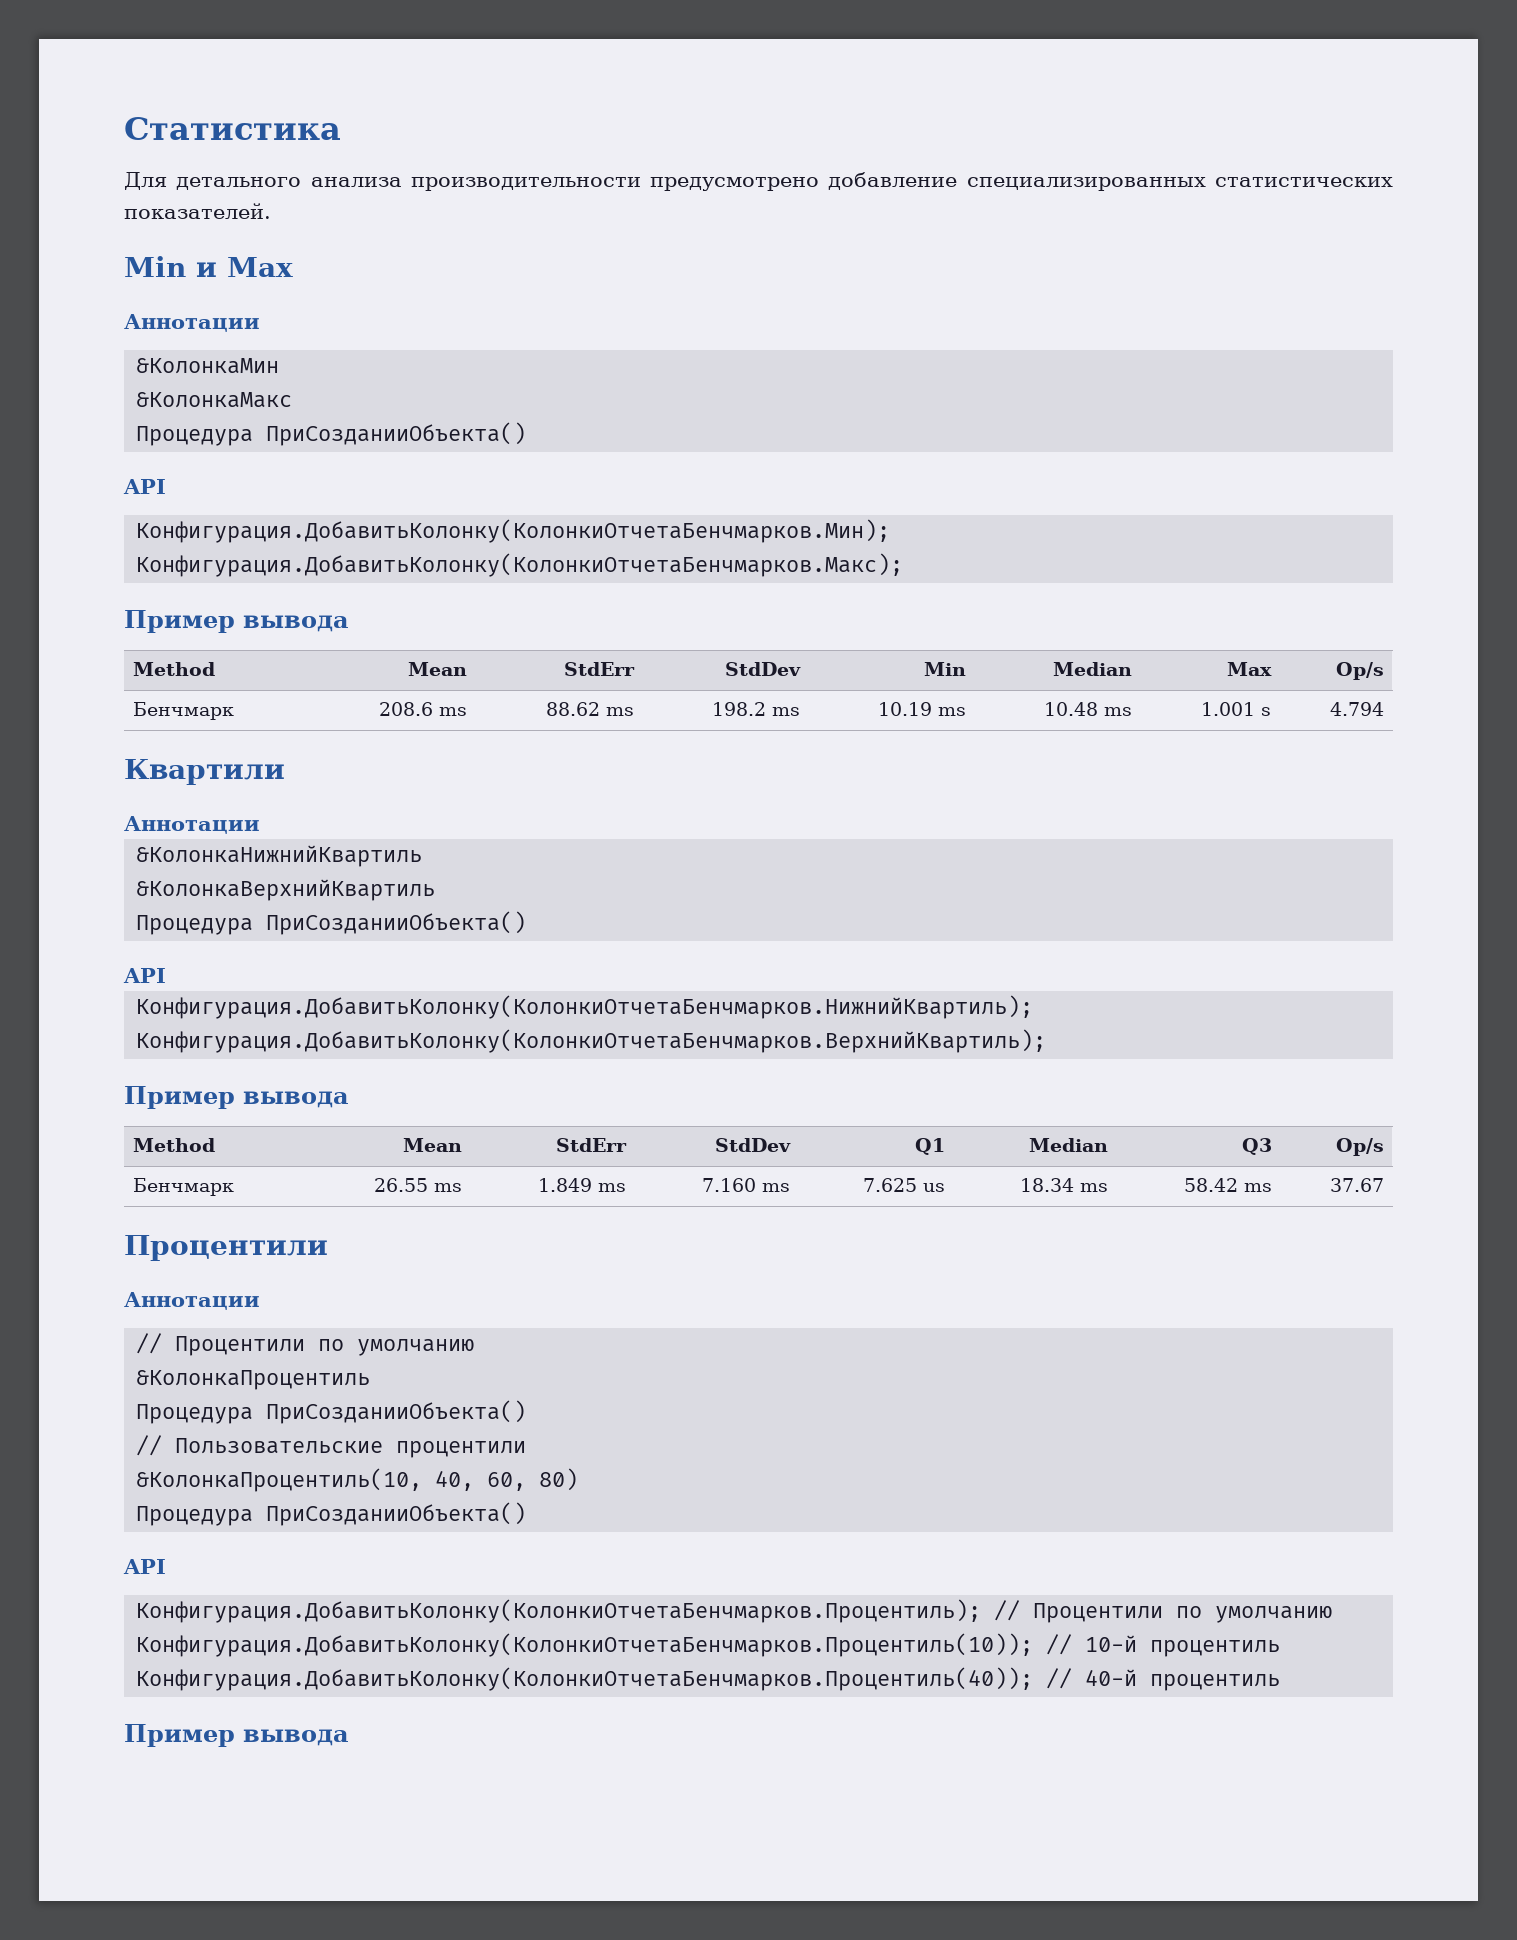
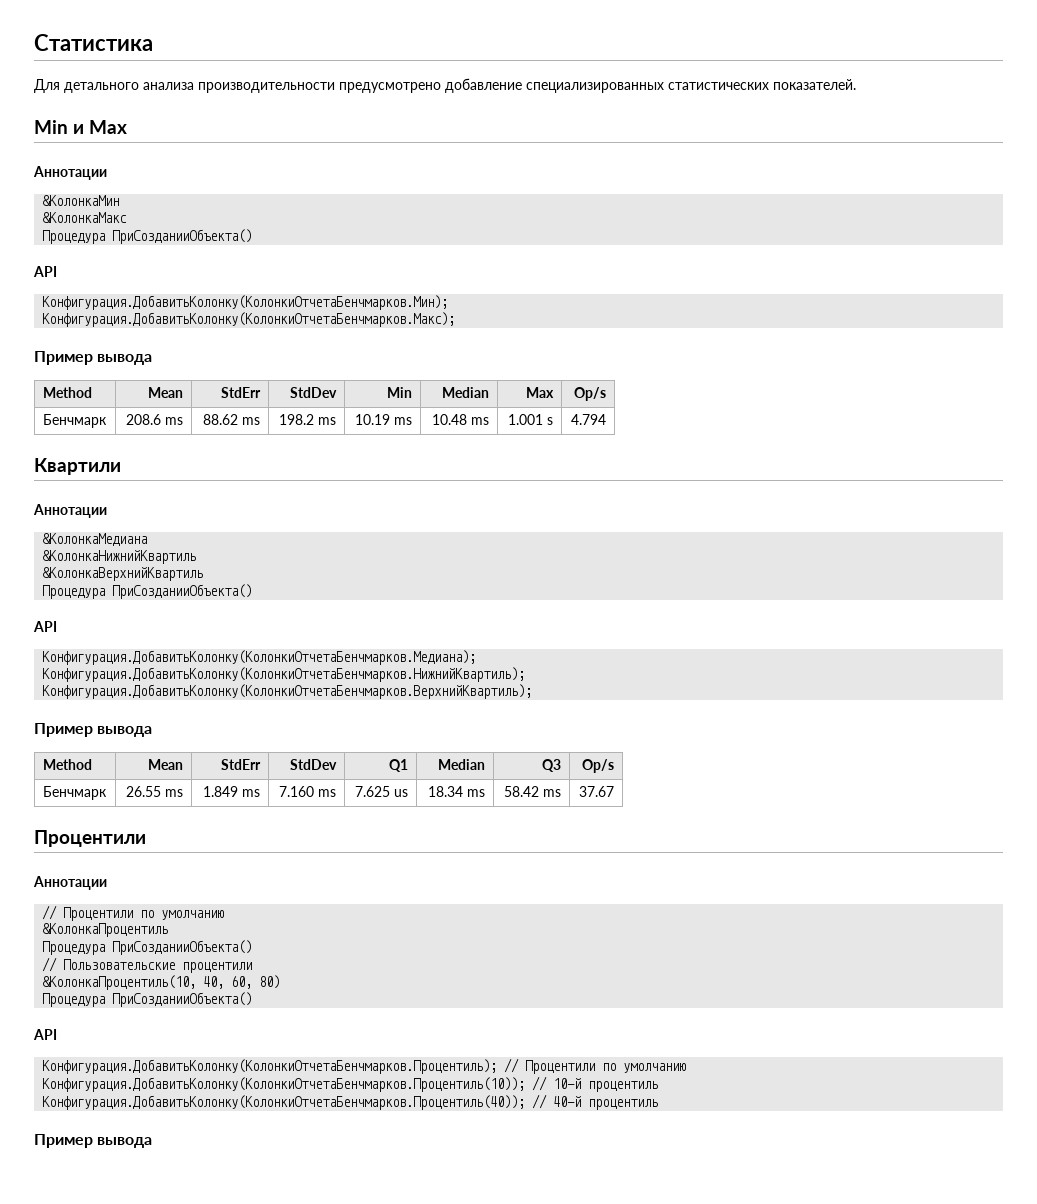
+ &КолонкаМедиана
+ Конфигурация.ДобавитьКолонку(КолонкиОтчетаБенчмарков.Медиана);

